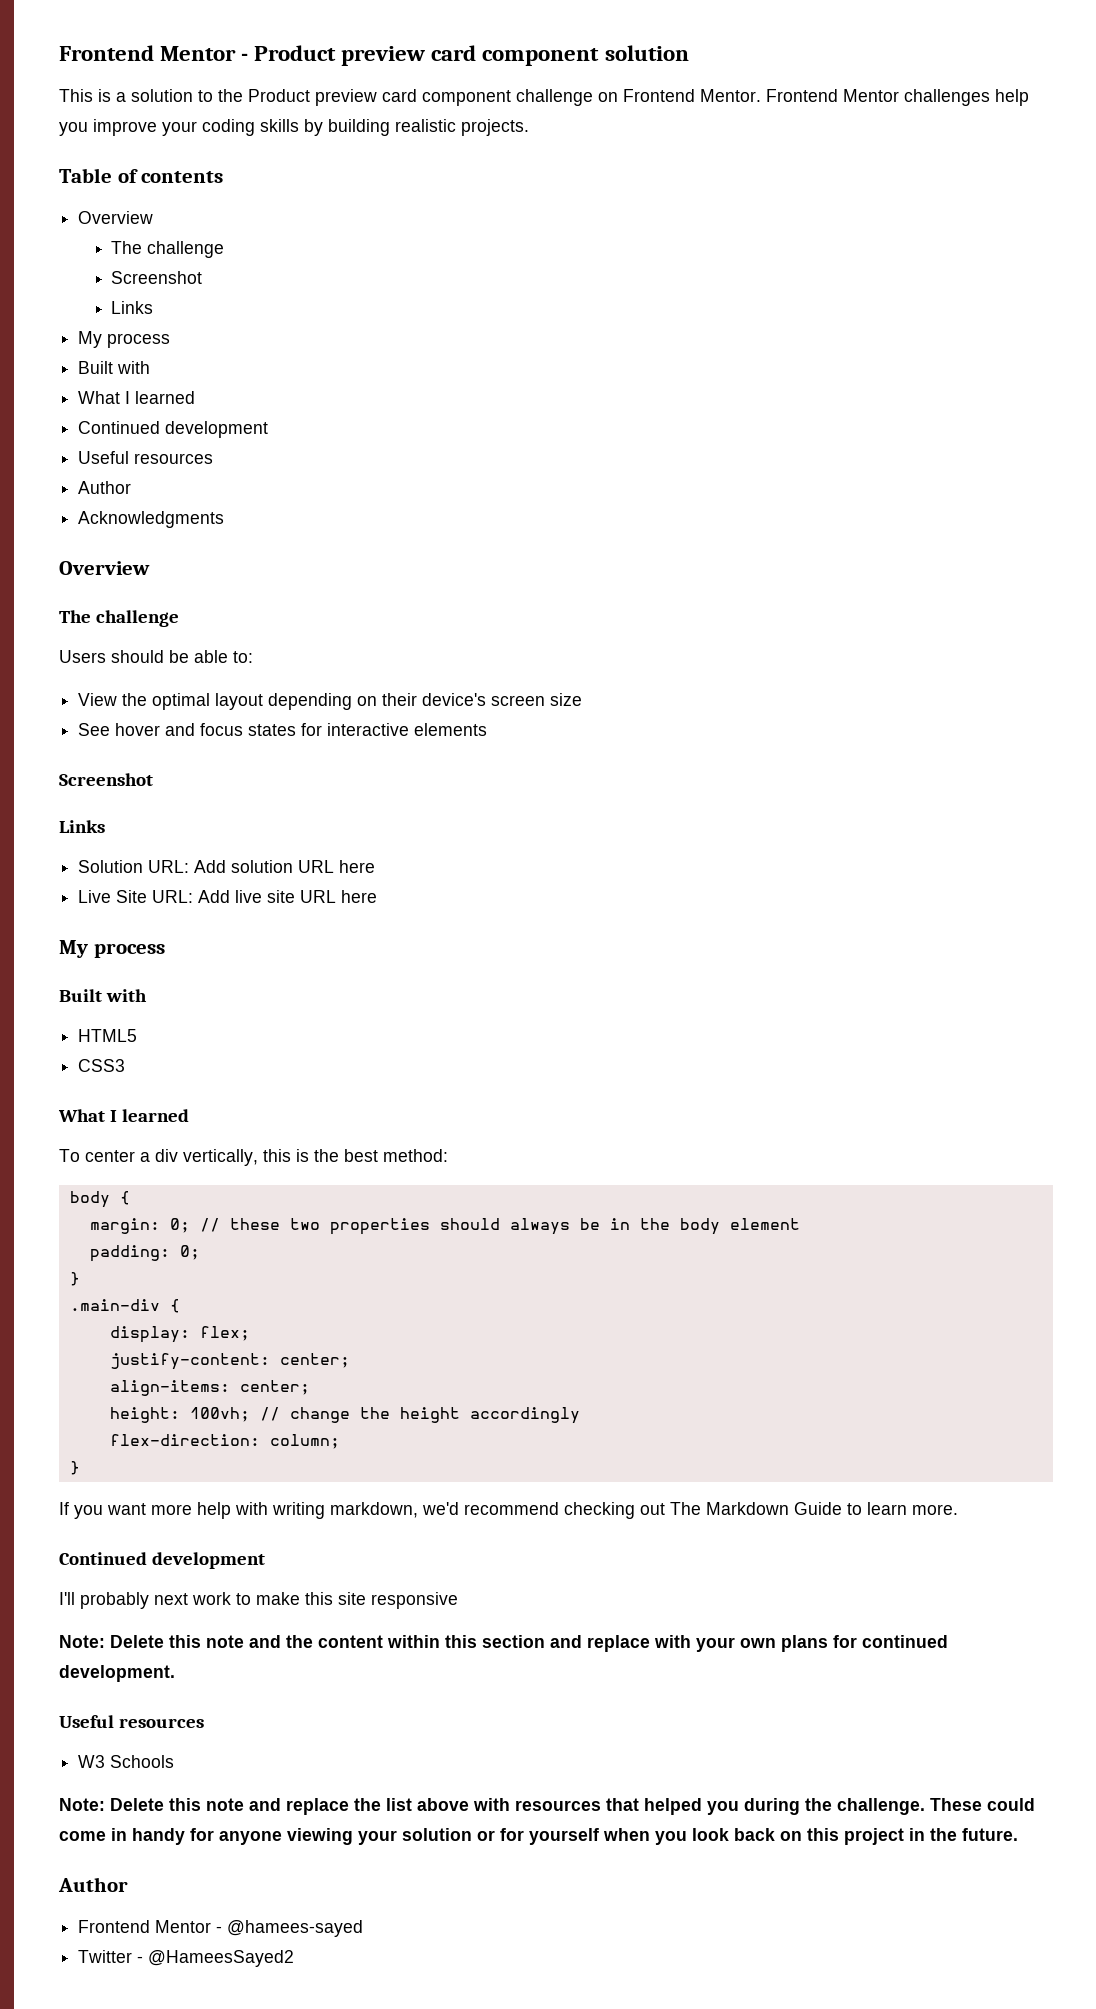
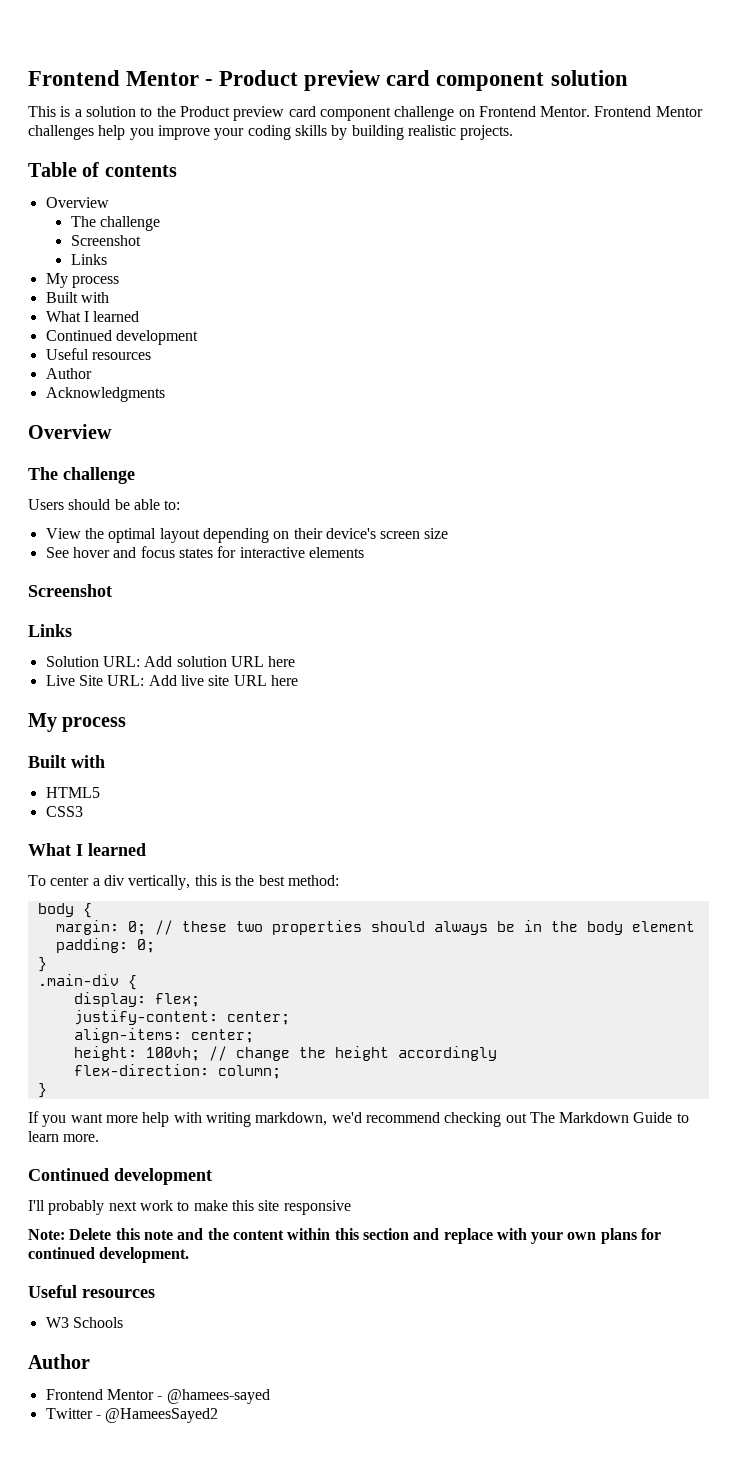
- Note: Delete this note and replace the list above with resources that helped you during the challenge. These could come in handy for anyone viewing your solution or for yourself when you look back on this project in the future.

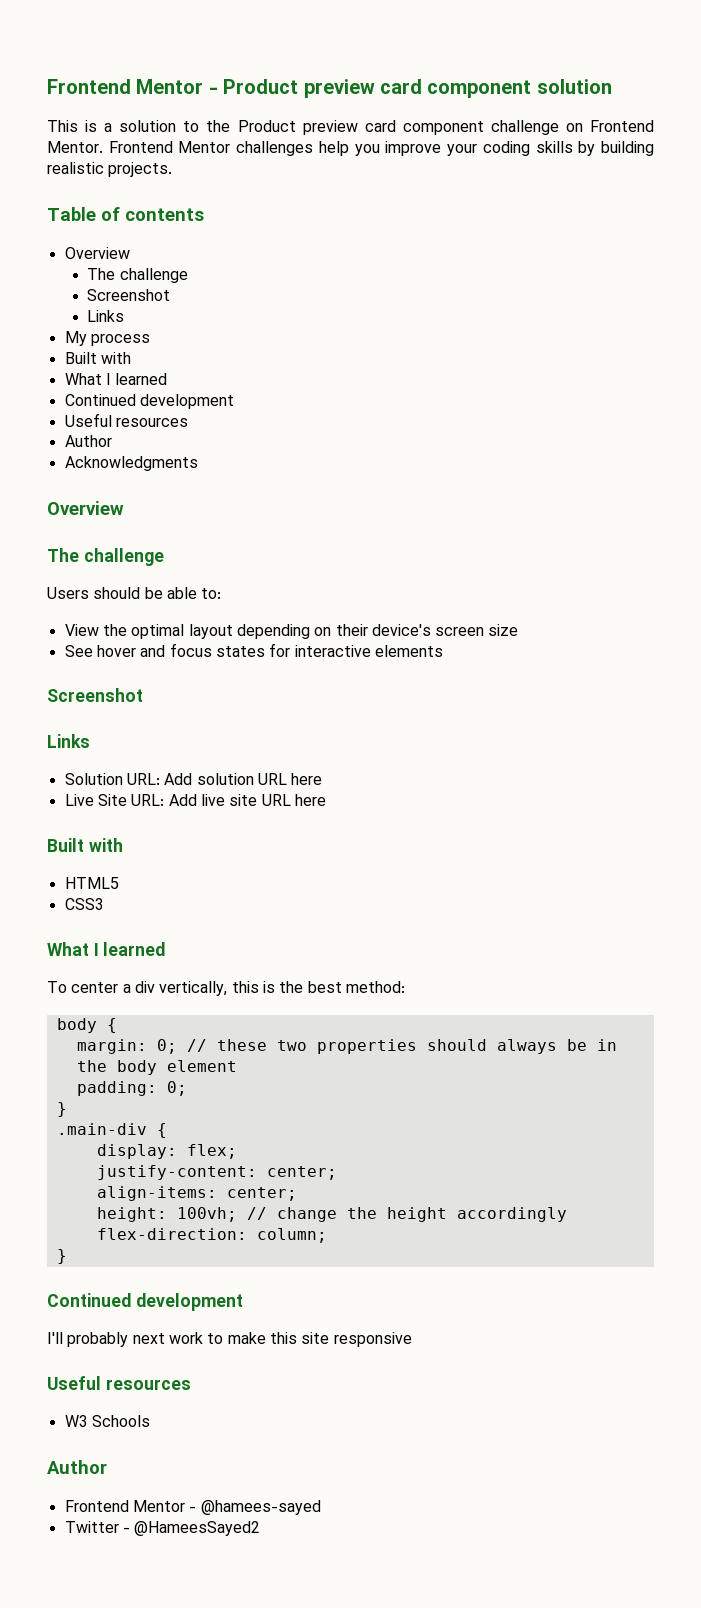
  Live Site URL: Add live site URL here
- My process
- If you want more help with writing markdown, we'd recommend checking out The Markdown Guide to learn more.
- Note: Delete this note and the content within this section and replace with your own plans for continued development.

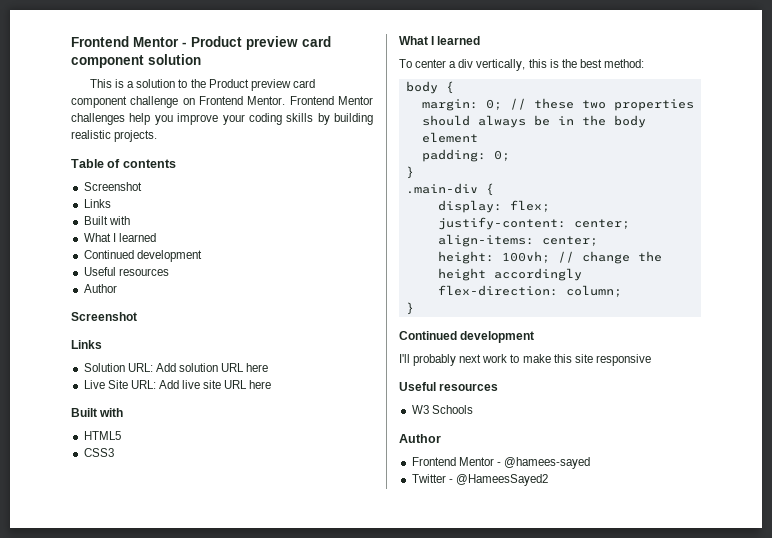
  Table of contents
- Overview
- The challenge
  Screenshot
  Links
- My process
- Acknowledgments
- Overview
- The challenge
- Users should be able to:
- View the optimal layout depending on their device's screen size
- See hover and focus states for interactive elements

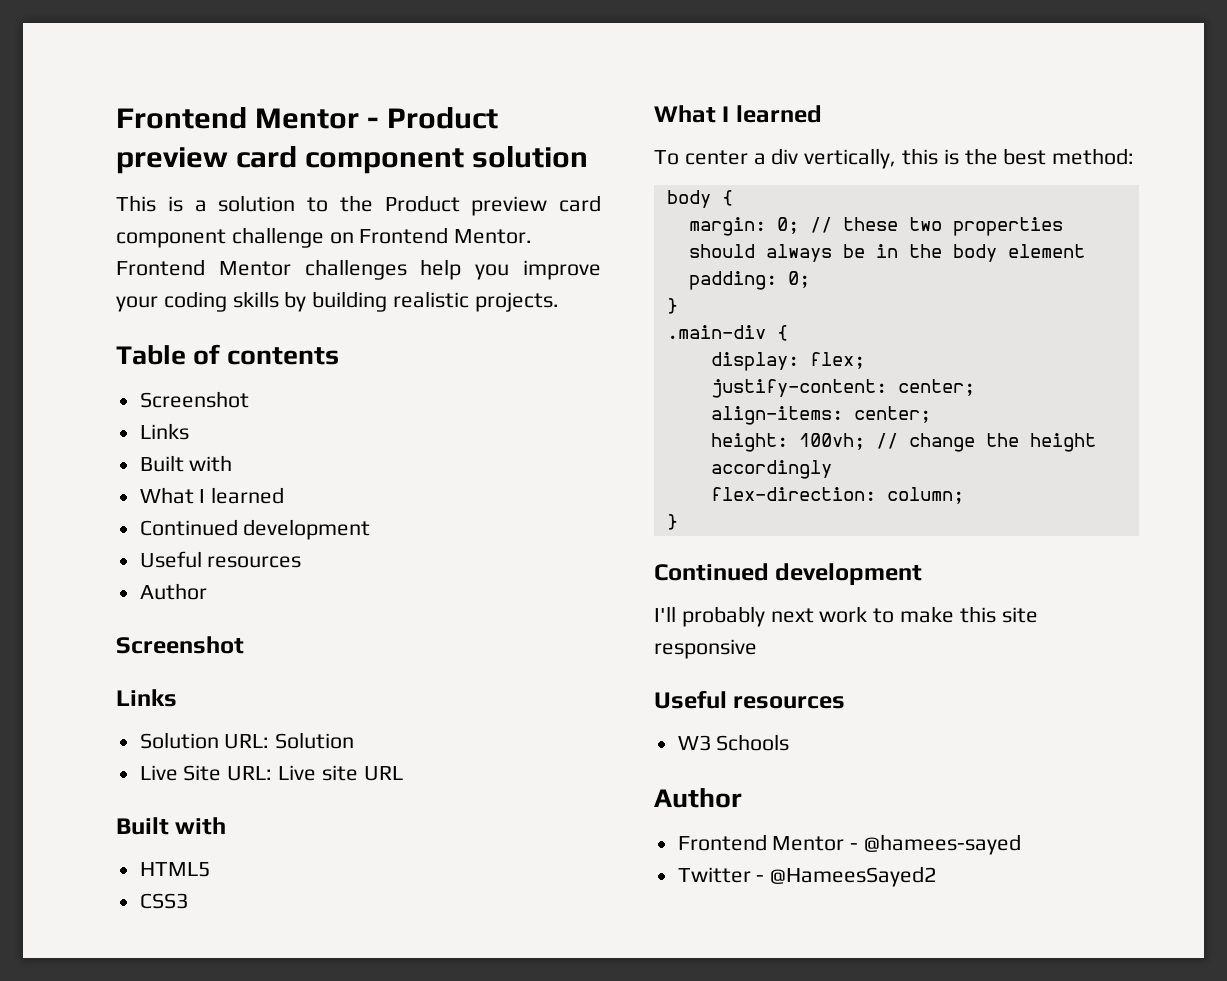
- Solution URL: Add solution URL here
+ Solution URL: Solution
- Live Site URL: Add live site URL here
+ Live Site URL: Live site URL

